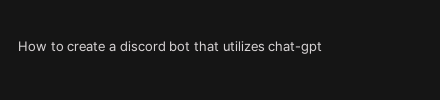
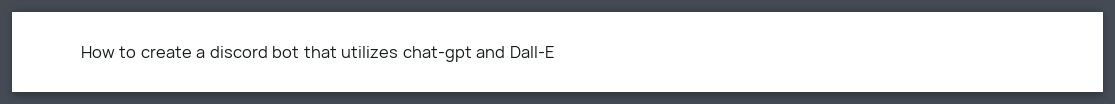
- How to create a discord bot that utilizes chat-gpt
+ How to create a discord bot that utilizes chat-gpt and Dall-E

